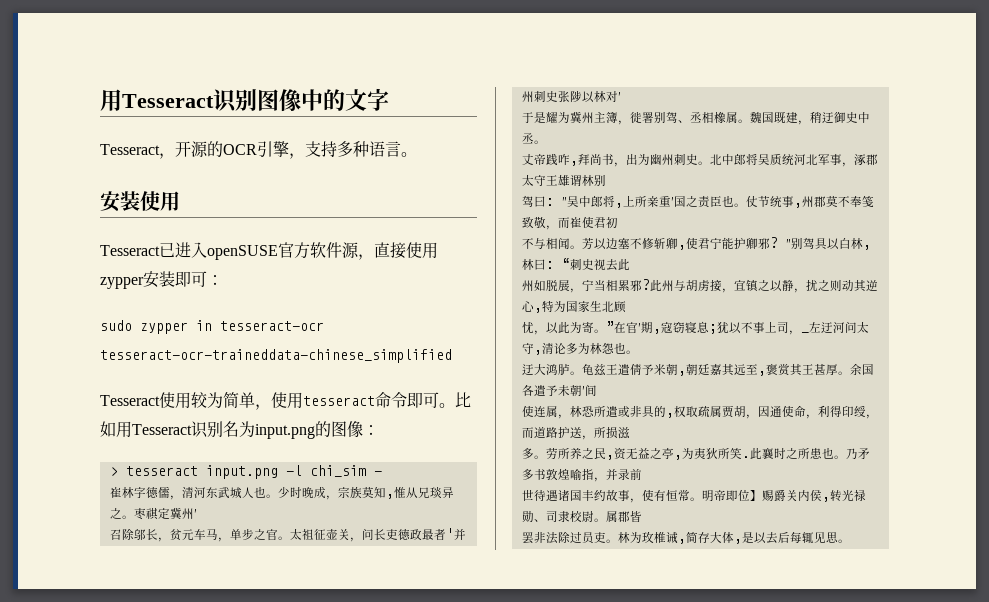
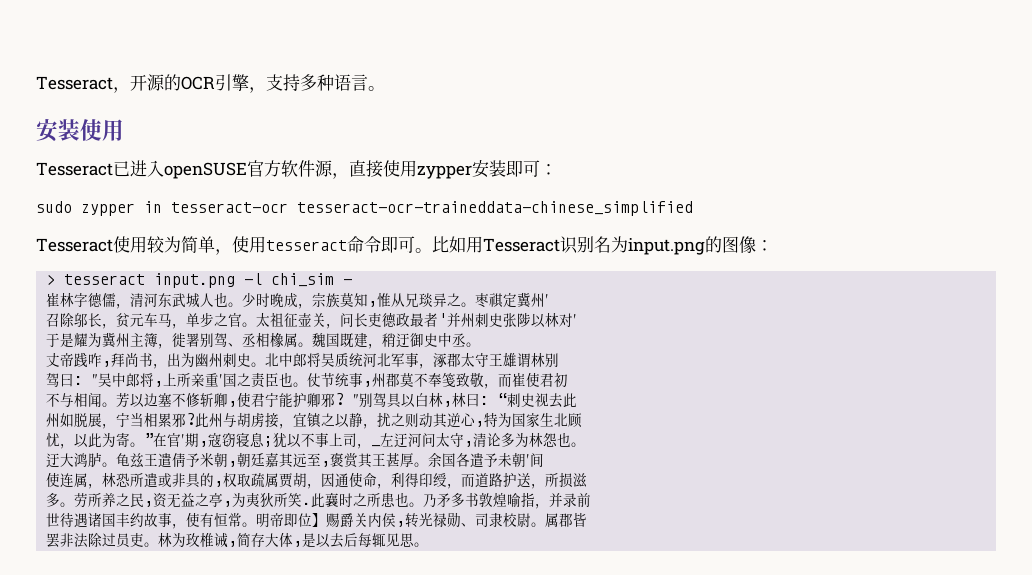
- 用Tesseract识别图像中的文字

